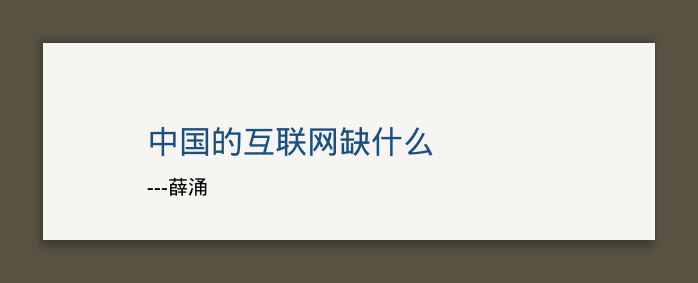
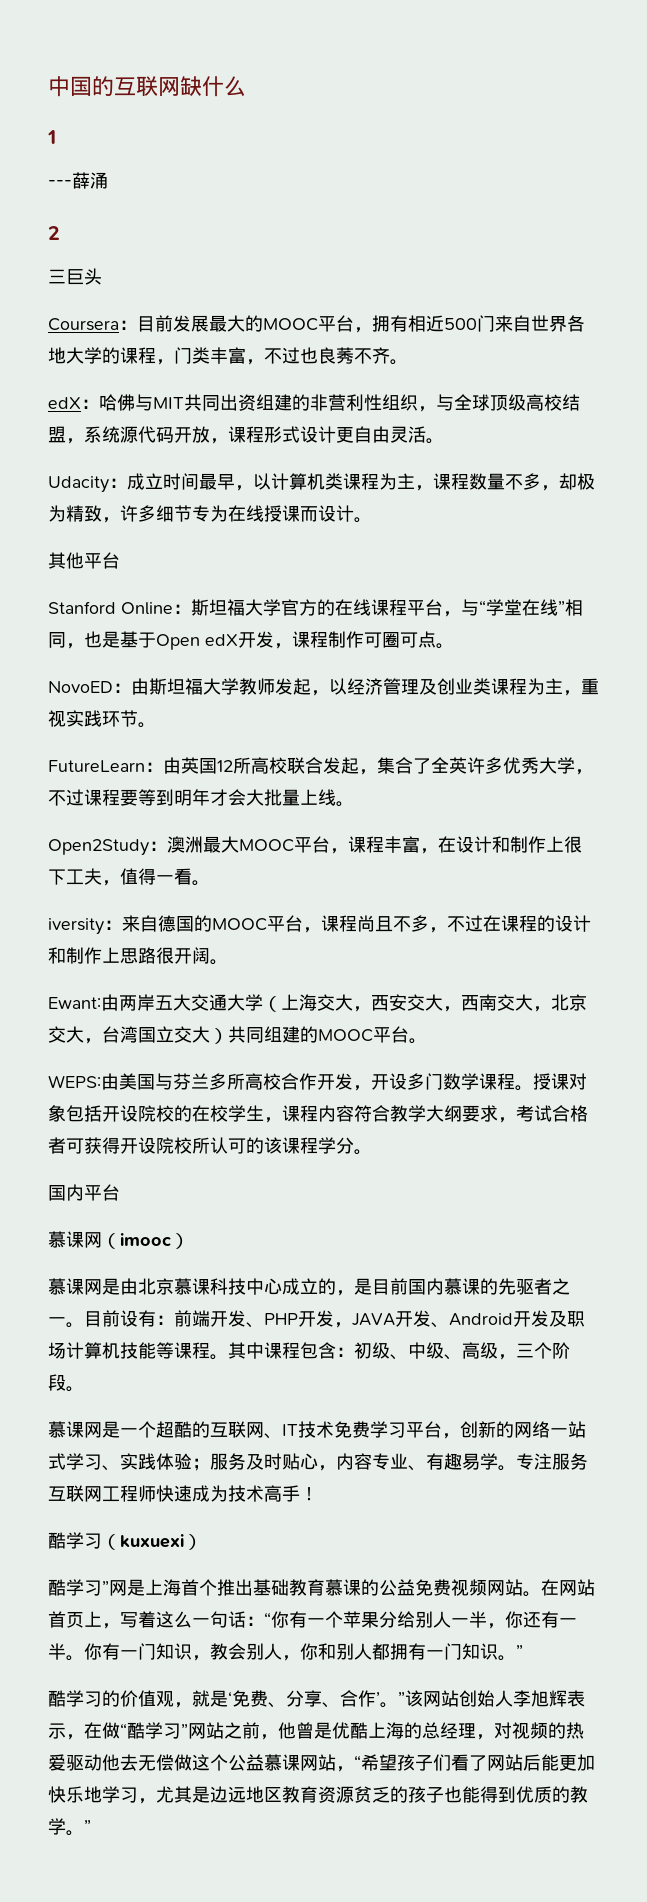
+ 1
+ 2
+ 三巨头
+ Coursera：目前发展最大的MOOC平台，拥有相近500门来自世界各地大学的课程，门类丰富，不过也良莠不齐。
+ edX：哈佛与MIT共同出资组建的非营利性组织，与全球顶级高校结盟，系统源代码开放，课程形式设计更自由灵活。
+ Udacity：成立时间最早，以计算机类课程为主，课程数量不多，却极为精致，许多细节专为在线授课而设计。
+ 其他平台
+ Stanford Online：斯坦福大学官方的在线课程平台，与“学堂在线”相同，也是基于Open edX开发，课程制作可圈可点。
+ NovoED：由斯坦福大学教师发起，以经济管理及创业类课程为主，重视实践环节。
+ FutureLearn：由英国12所高校联合发起，集合了全英许多优秀大学，不过课程要等到明年才会大批量上线。
+ Open2Study：澳洲最大MOOC平台，课程丰富，在设计和制作上很下工夫，值得一看。
+ iversity：来自德国的MOOC平台，课程尚且不多，不过在课程的设计和制作上思路很开阔。
+ Ewant:由两岸五大交通大学（上海交大，西安交大，西南交大，北京交大，台湾国立交大）共同组建的MOOC平台。
+ WEPS:由美国与芬兰多所高校合作开发，开设多门数学课程。授课对象包括开设院校的在校学生，课程内容符合教学大纲要求，考试合格者可获得开设院校所认可的该课程学分。
+ 国内平台
+ 慕课网（imooc）
+ 慕课网是由北京慕课科技中心成立的，是目前国内慕课的先驱者之一。目前设有：前端开发、PHP开发，JAVA开发、Android开发及职场计算机技能等课程。其中课程包含：初级、中级、高级，三个阶段。
+ 慕课网是一个超酷的互联网、IT技术免费学习平台，创新的网络一站式学习、实践体验；服务及时贴心，内容专业、有趣易学。专注服务互联网工程师快速成为技术高手！
+ 酷学习（kuxuexi）
+ 酷学习”网是上海首个推出基础教育慕课的公益免费视频网站。在网站首页上，写着这么一句话：“你有一个苹果分给别人一半，你还有一半。你有一门知识，教会别人，你和别人都拥有一门知识。”
+ 酷学习的价值观，就是‘免费、分享、合作’。”该网站创始人李旭辉表示，在做“酷学习”网站之前，他曾是优酷上海的总经理，对视频的热爱驱动他去无偿做这个公益慕课网站，“希望孩子们看了网站后能更加快乐地学习，尤其是边远地区教育资源贫乏的孩子也能得到优质的教学。”

